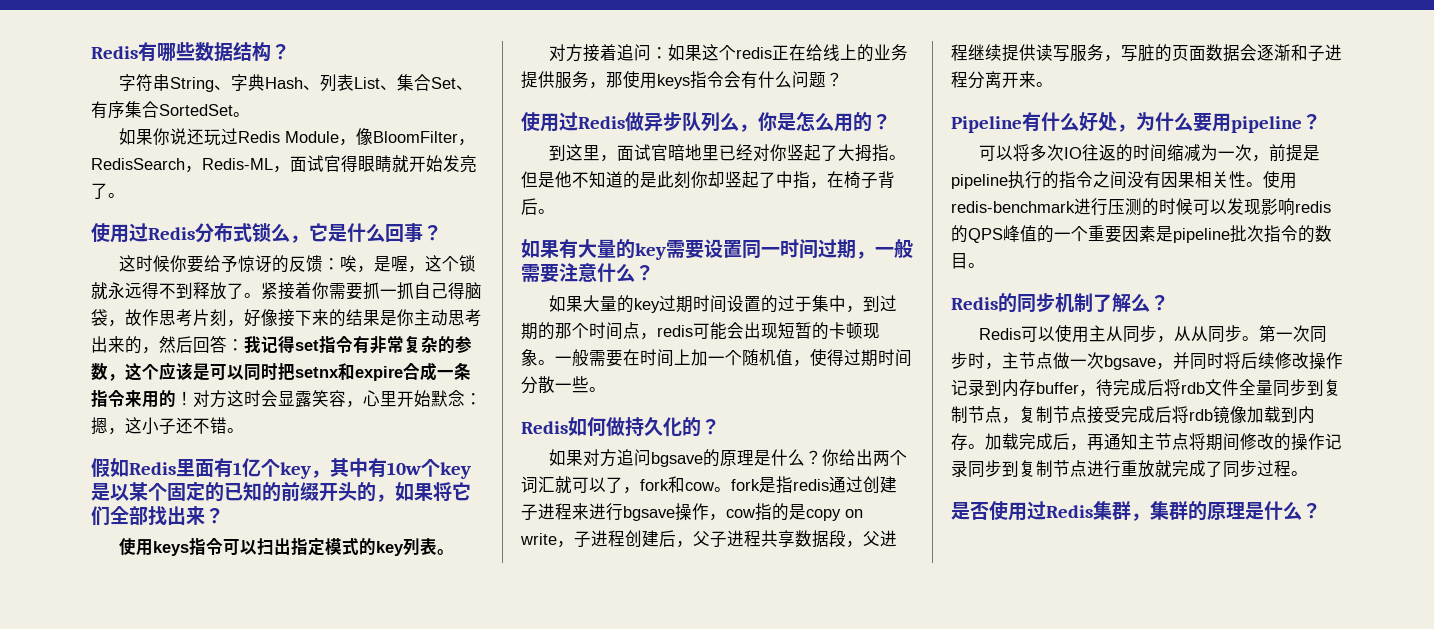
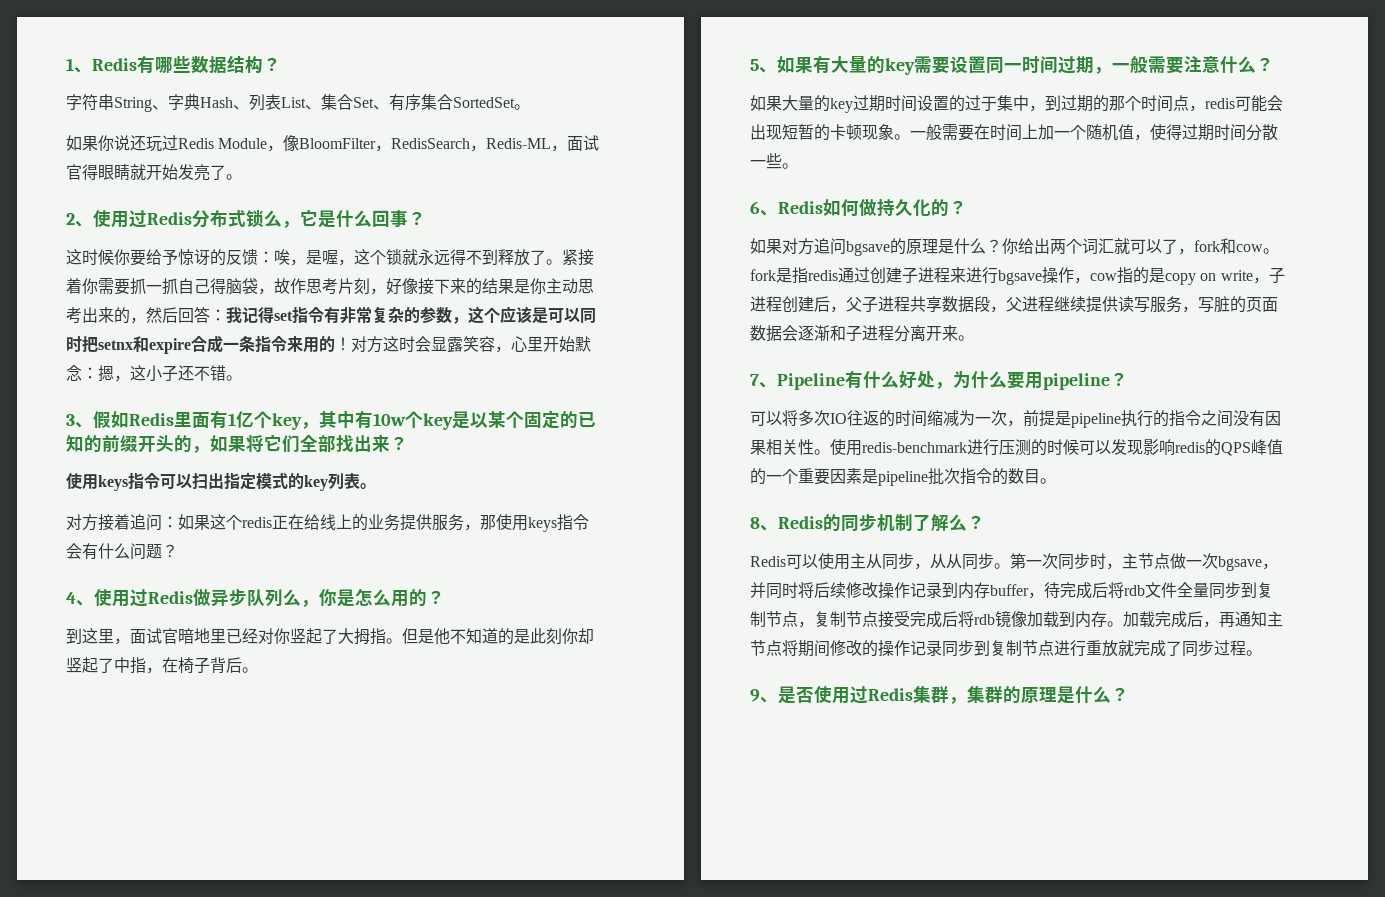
- Redis有哪些数据结构？
+ 1、Redis有哪些数据结构？
- 使用过Redis分布式锁么，它是什么回事？
+ 2、使用过Redis分布式锁么，它是什么回事？
- 假如Redis里面有1亿个key，其中有10w个key是以某个固定的已知的前缀开头的，如果将它们全部找出来？
+ 3、假如Redis里面有1亿个key，其中有10w个key是以某个固定的已知的前缀开头的，如果将它们全部找出来？
- 使用过Redis做异步队列么，你是怎么用的？
+ 4、使用过Redis做异步队列么，你是怎么用的？
- 如果有大量的key需要设置同一时间过期，一般需要注意什么？
+ 5、如果有大量的key需要设置同一时间过期，一般需要注意什么？
- Redis如何做持久化的？
+ 6、Redis如何做持久化的？
- Pipeline有什么好处，为什么要用pipeline？
+ 7、Pipeline有什么好处，为什么要用pipeline？
- Redis的同步机制了解么？
+ 8、Redis的同步机制了解么？
- 是否使用过Redis集群，集群的原理是什么？
+ 9、是否使用过Redis集群，集群的原理是什么？

